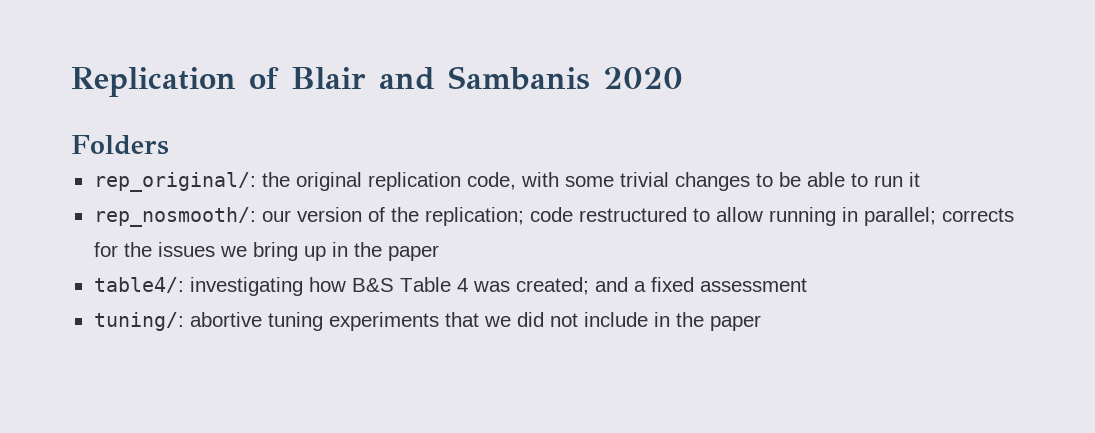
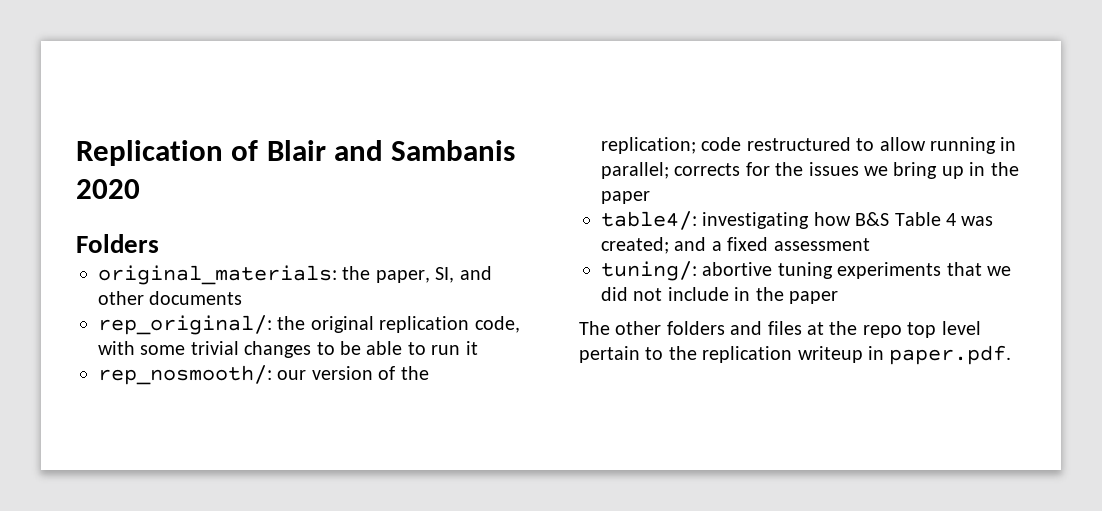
+ original_materials: the paper, SI, and other documents
+ The other folders and files at the repo top level pertain to the replication writeup in paper.pdf.

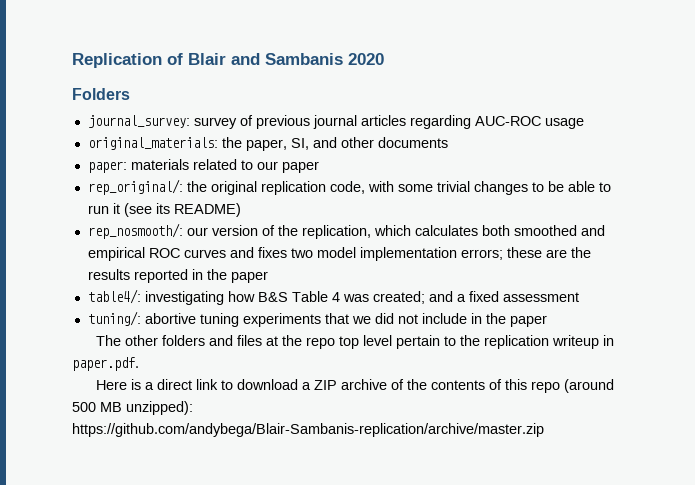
+ journal_survey: survey of previous journal articles regarding AUC-ROC usage
+ paper: materials related to our paper
- rep_original/: the original replication code, with some trivial changes to be able to run it
+ rep_original/: the original replication code, with some trivial changes to be able to run it (see its README)
- rep_nosmooth/: our version of the replication; code restructured to allow running in parallel; corrects for the issues we bring up in the paper
+ rep_nosmooth/: our version of the replication, which calculates both smoothed and empirical ROC curves and fixes two model implementation errors; these are the results reported in the paper
+ Here is a direct link to download a ZIP archive of the contents of this repo (around 500 MB unzipped): https://github.com/andybega/Blair-Sambanis-replication/archive/master.zip

